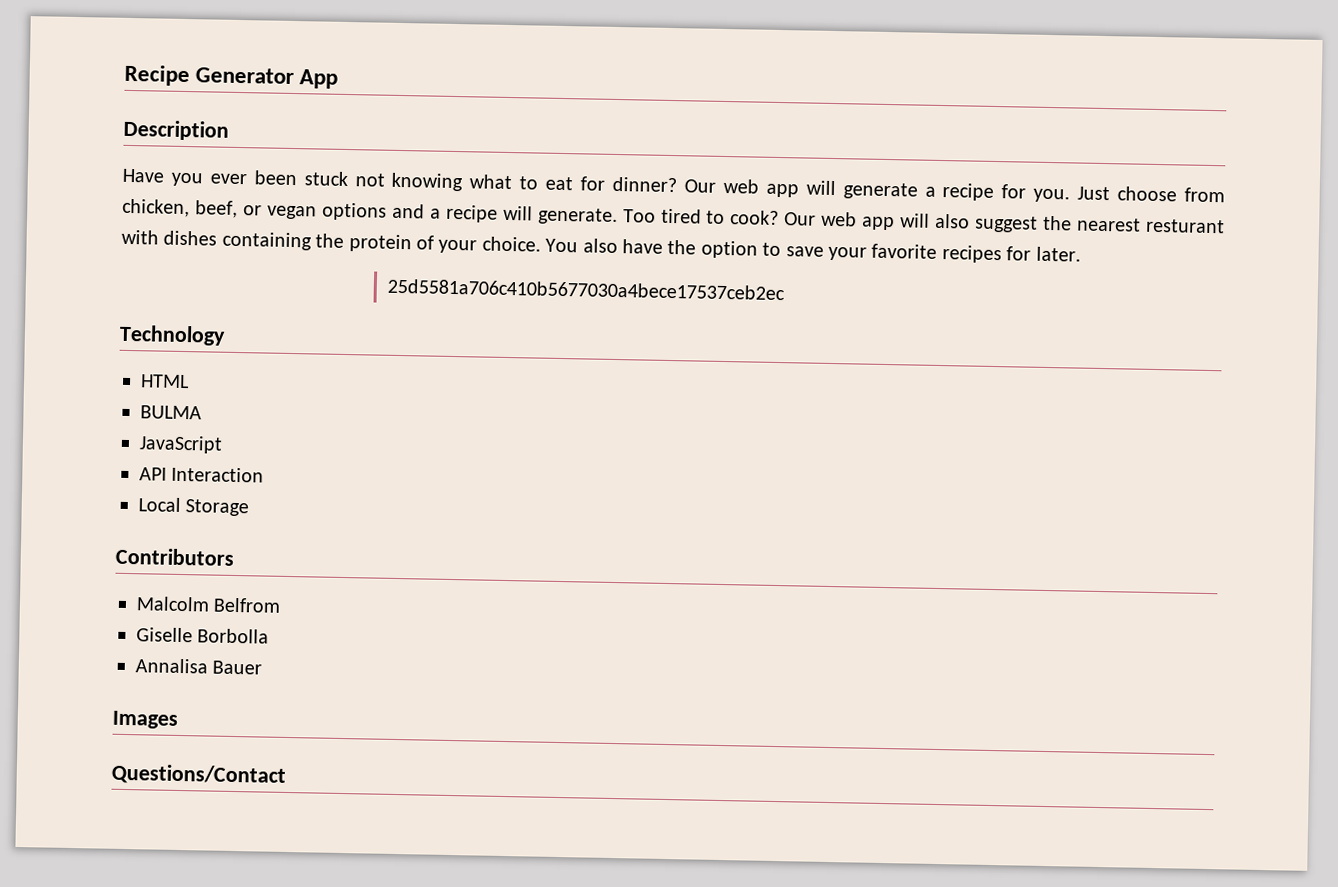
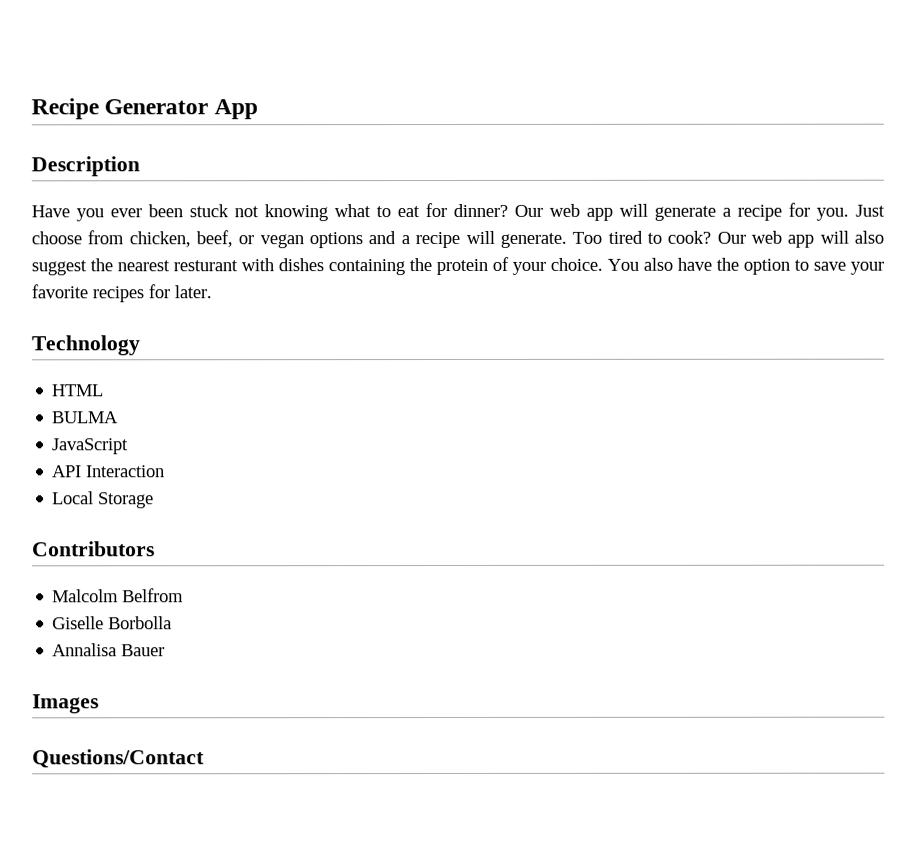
- 25d5581a706c410b5677030a4bece17537ceb2ec

